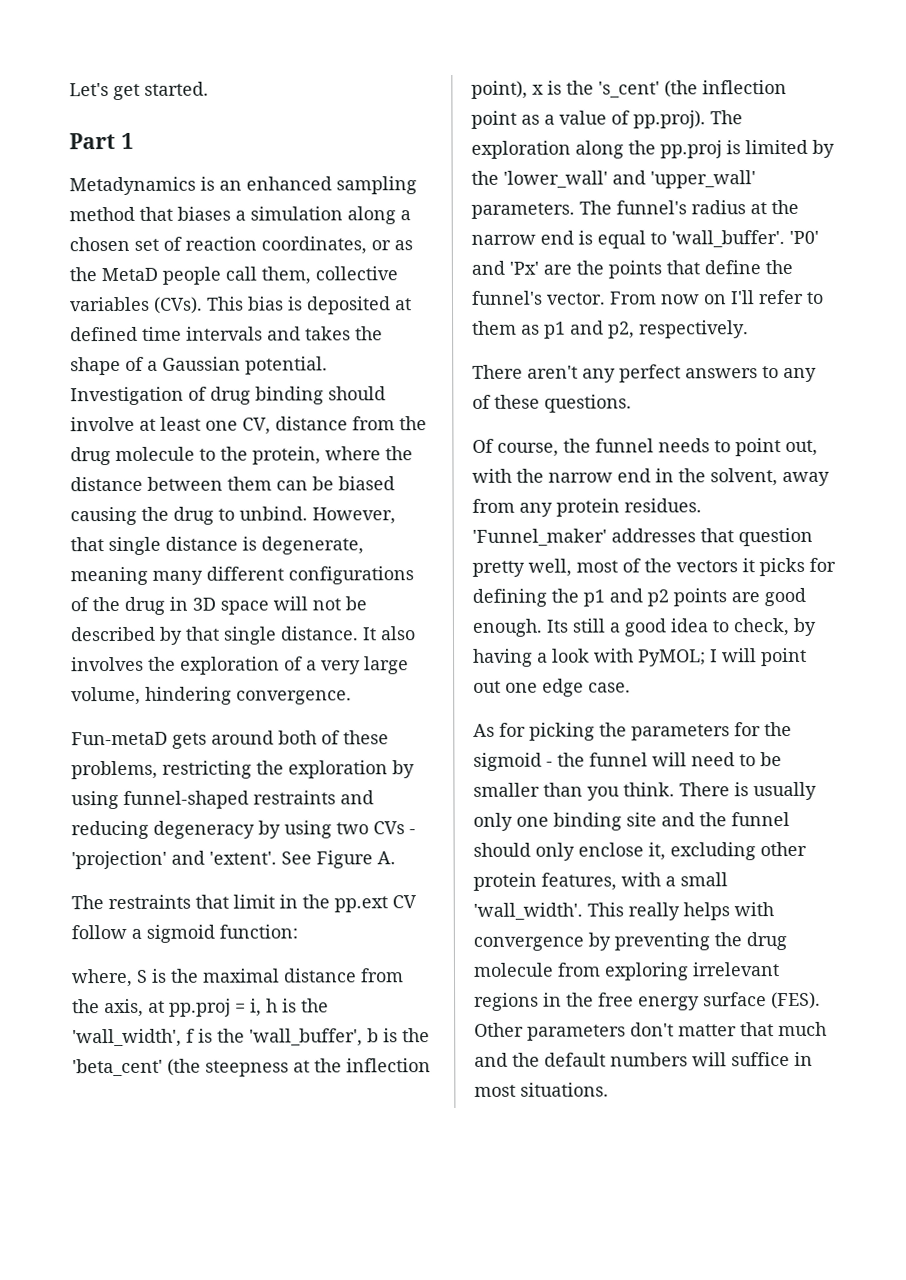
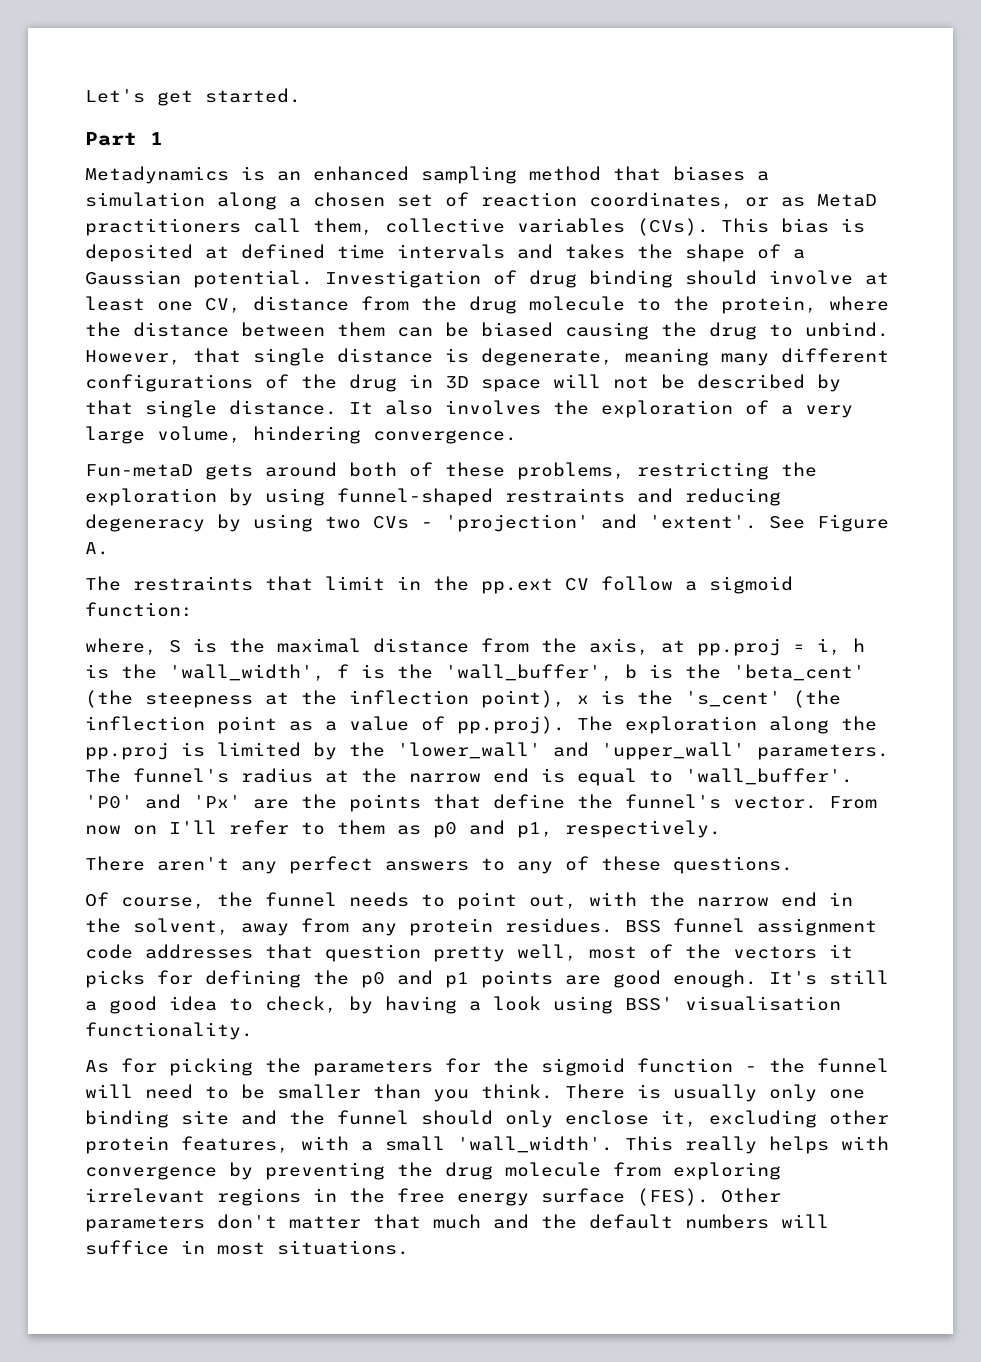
- Metadynamics is an enhanced sampling method that biases a simulation along a chosen set of reaction coordinates, or as the MetaD people call them, collective variables (CVs).
+ Metadynamics is an enhanced sampling method that biases a simulation along a chosen set of reaction coordinates, or as MetaD practitioners call them, collective variables (CVs).
- From now on I'll refer to them as p1 and p2, respectively.
+ From now on I'll refer to them as p0 and p1, respectively.
- 'Funnel_maker' addresses that question pretty well, most of the vectors it picks for defining the p1 and p2 points are good enough.
+ BSS funnel assignment code addresses that question pretty well, most of the vectors it picks for defining the p0 and p1 points are good enough.
- Its still a good idea to check, by having a look with PyMOL; I will point out one edge case.
+ It's still a good idea to check, by having a look using BSS' visualisation functionality.
- As for picking the parameters for the sigmoid - the funnel will need to be smaller than you think.
+ As for picking the parameters for the sigmoid function - the funnel will need to be smaller than you think.

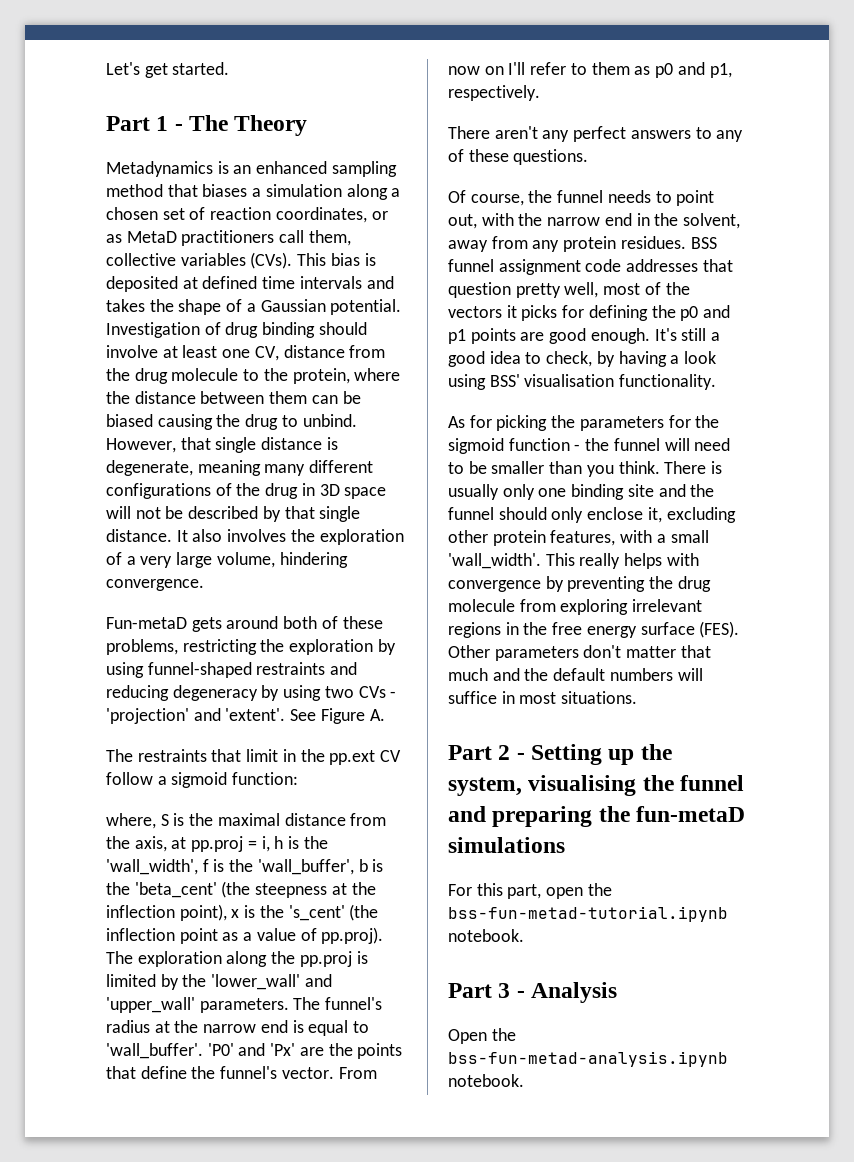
- Part 1
+ Part 1 - The Theory
+ Part 2 - Setting up the system, visualising the funnel and preparing the fun-metaD simulations
+ For this part, open the bss-fun-metad-tutorial.ipynb notebook.
+ Part 3 - Analysis
+ Open the bss-fun-metad-analysis.ipynb notebook.

